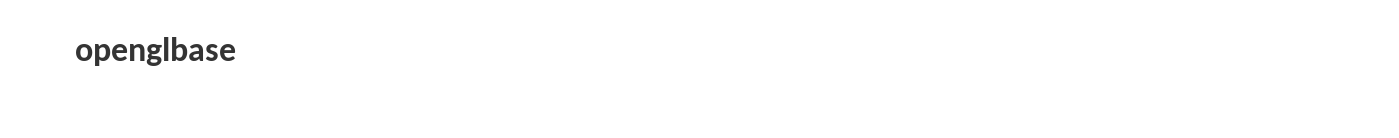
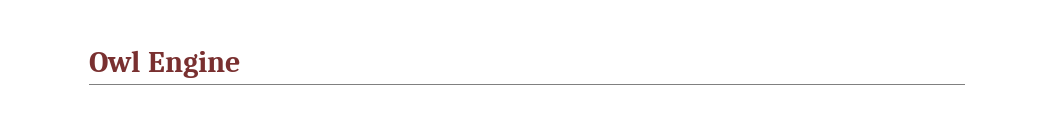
- openglbase
+ Owl Engine

